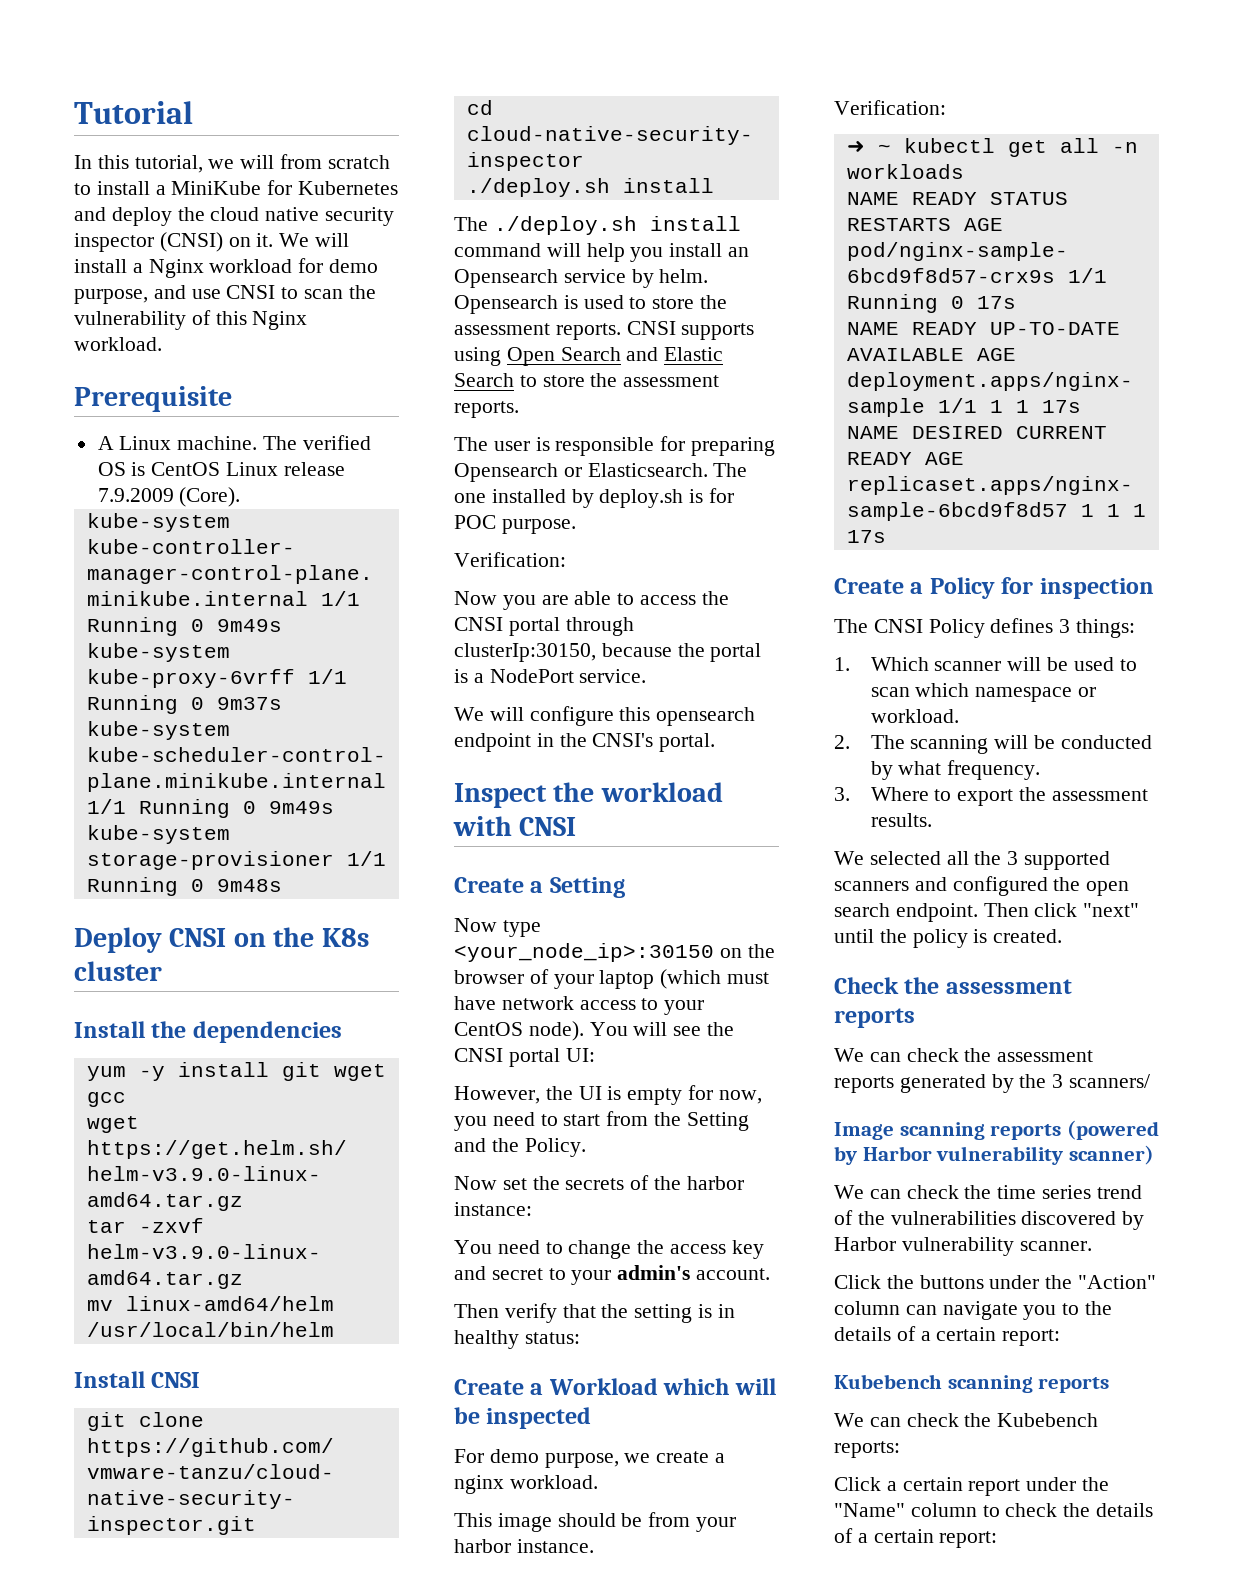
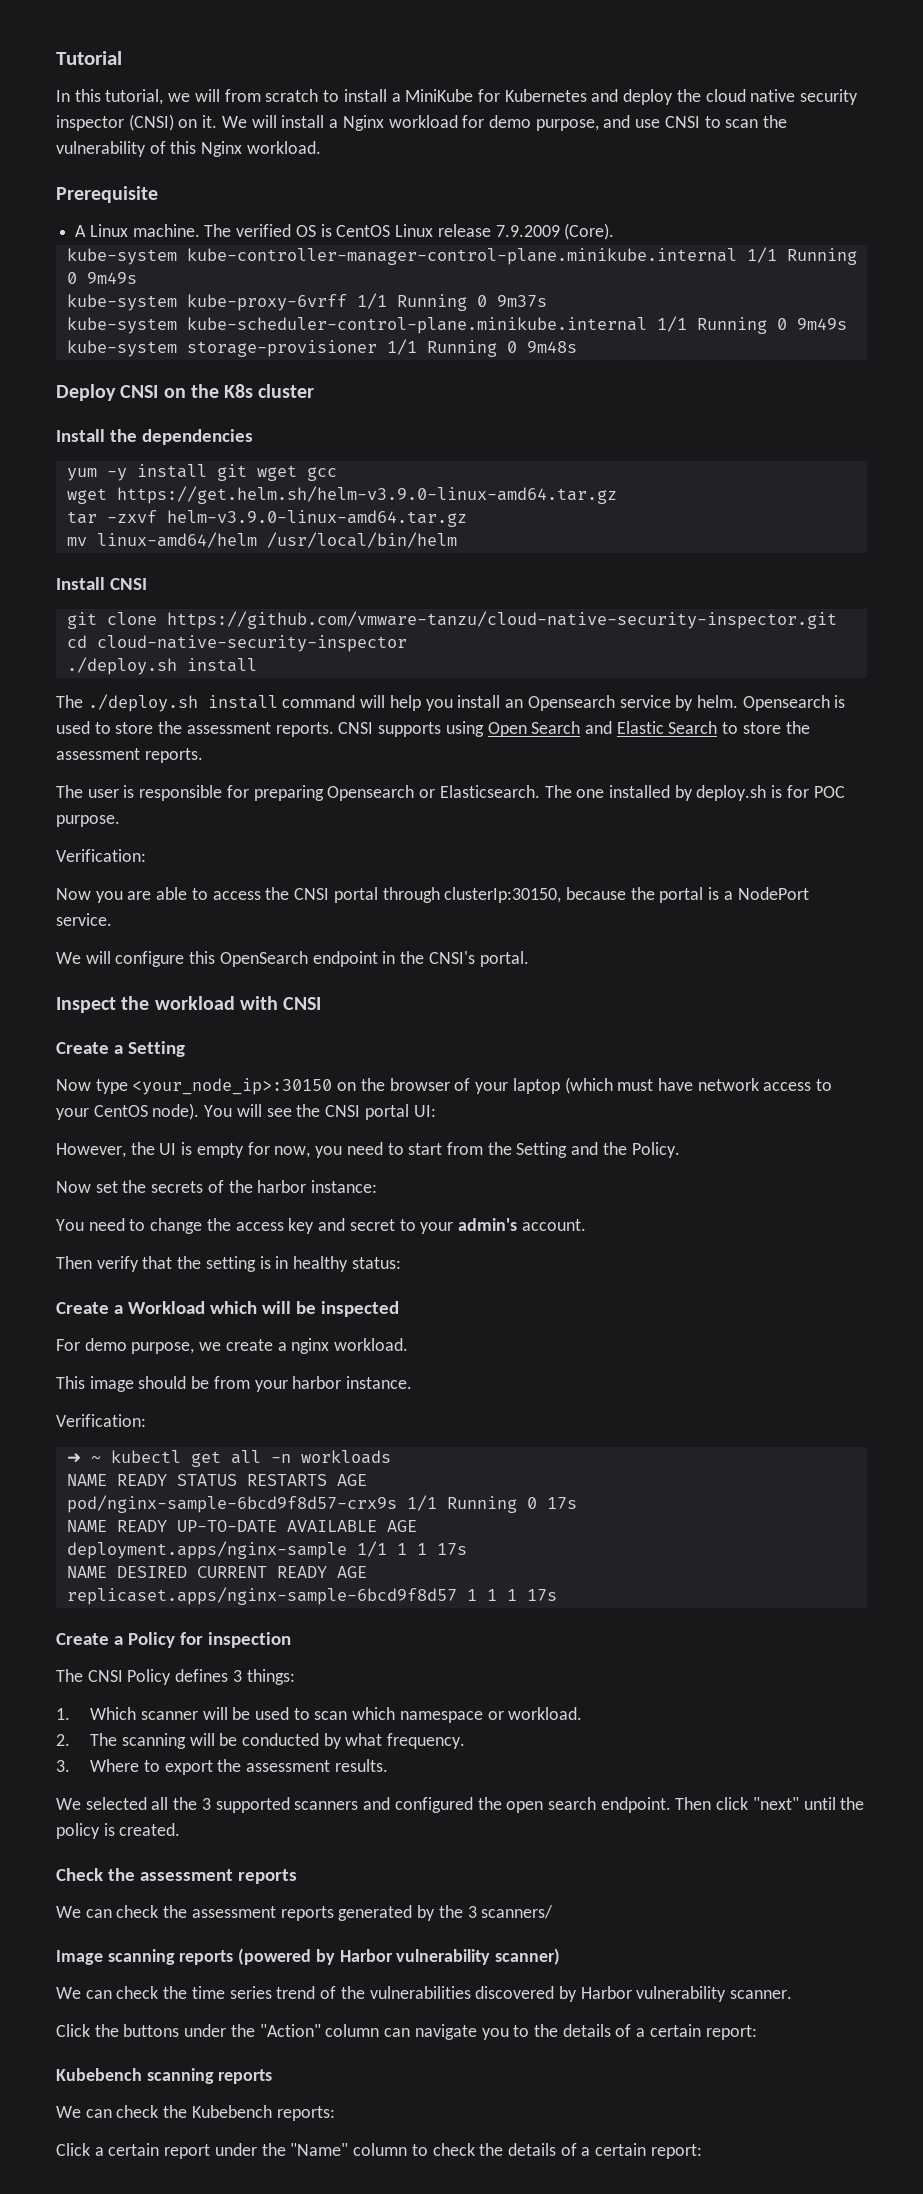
- We will configure this opensearch endpoint in the CNSI's portal.
+ We will configure this OpenSearch endpoint in the CNSI's portal.

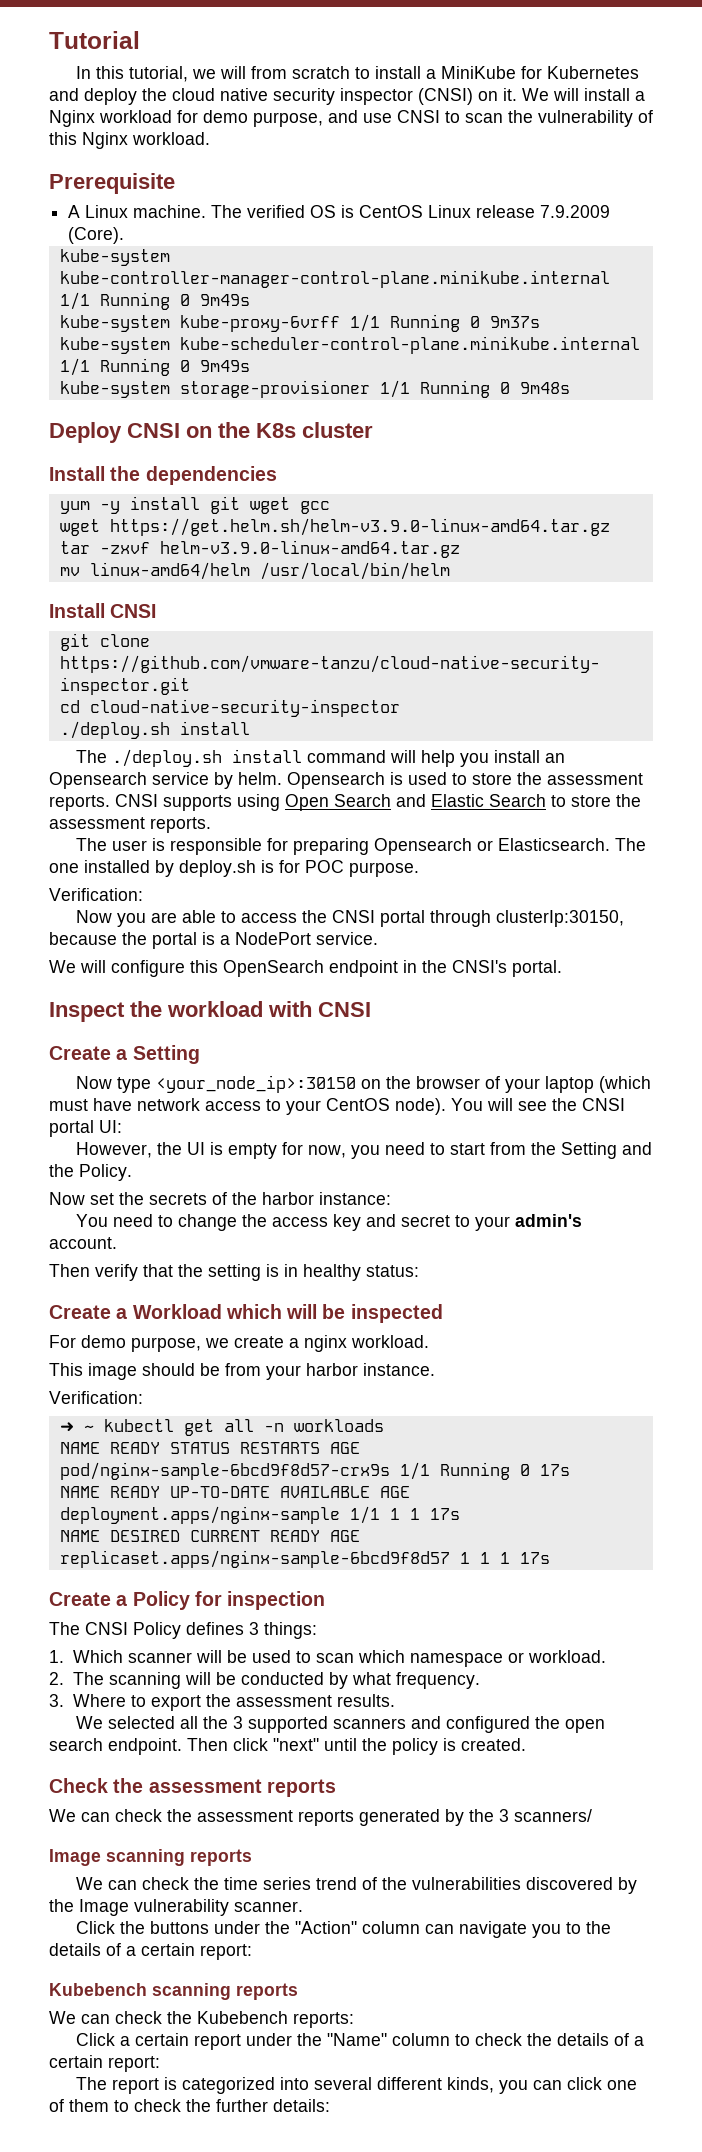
- Image scanning reports (powered by Harbor vulnerability scanner)
+ Image scanning reports
- We can check the time series trend of the vulnerabilities discovered by Harbor vulnerability scanner.
+ We can check the time series trend of the vulnerabilities discovered by the Image vulnerability scanner.
+ The report is categorized into several different kinds, you can click one of them to check the further details:

